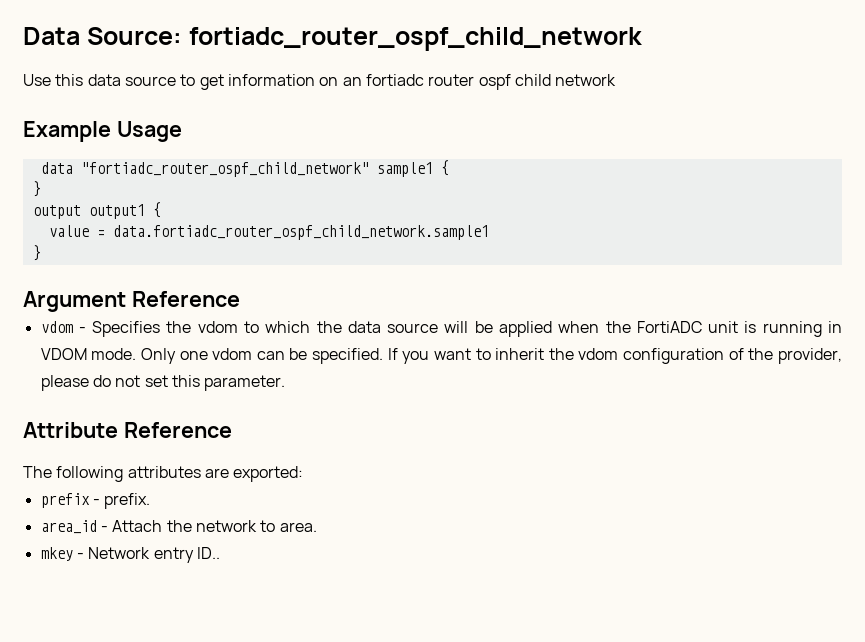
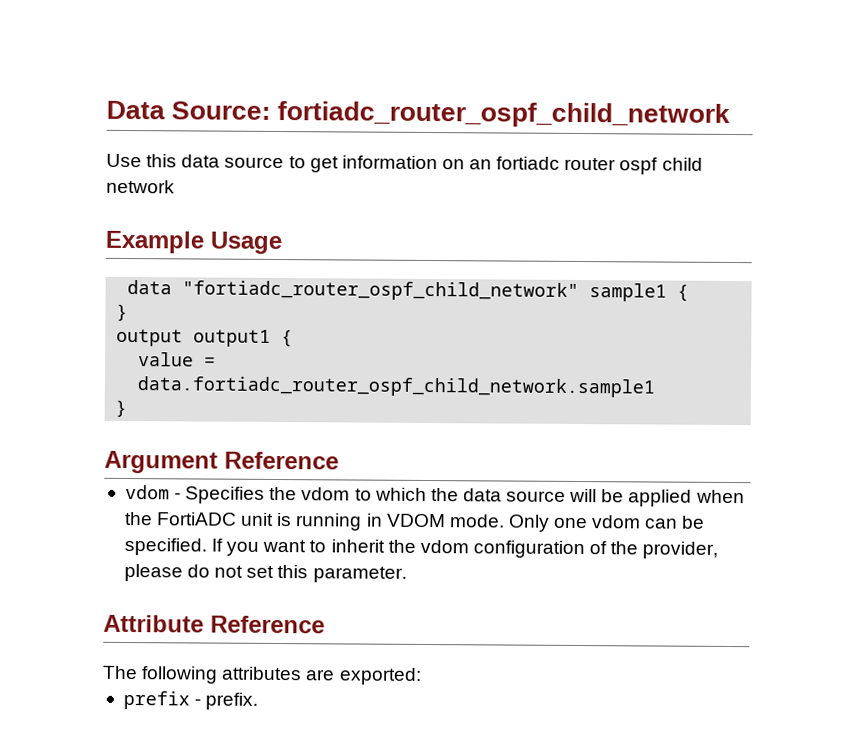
- area_id - Attach the network to area.
- mkey - Network entry ID..

